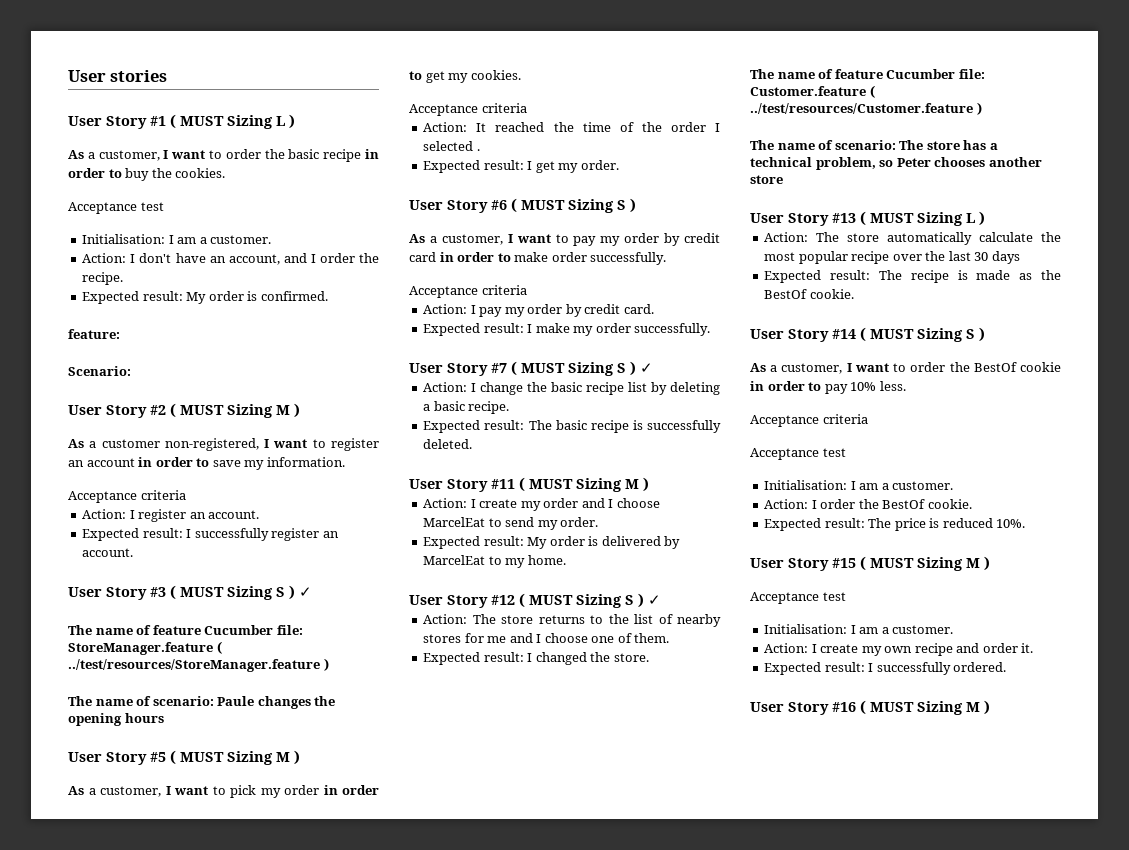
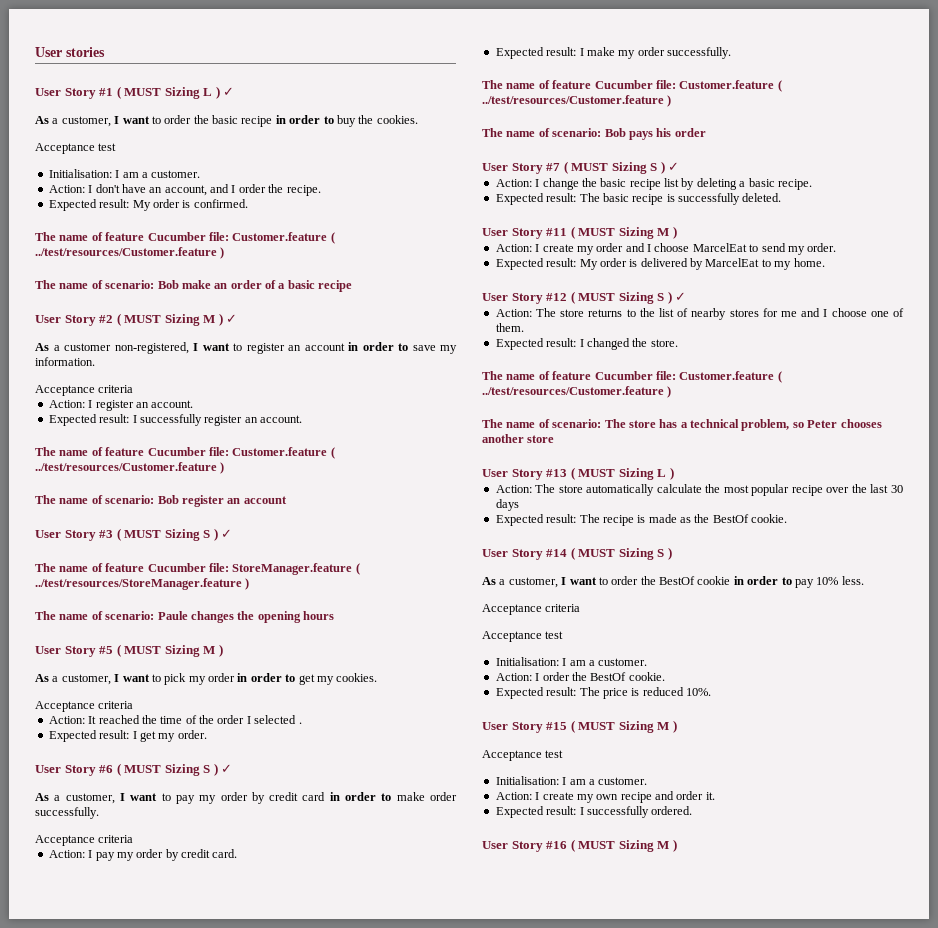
- User Story #1 ( MUST Sizing L )
+ User Story #1 ( MUST Sizing L ) ✓
  Expected result: My order is confirmed.
- feature:
- Scenario:
+ The name of feature Cucumber file: Customer.feature ( ../test/resources/Customer.feature )
+ The name of scenario: Bob make an order of a basic recipe
- User Story #2 ( MUST Sizing M )
+ User Story #2 ( MUST Sizing M ) ✓
  Expected result: I successfully register an account.
+ The name of feature Cucumber file: Customer.feature ( ../test/resources/Customer.feature )
+ The name of scenario: Bob register an account
- User Story #6 ( MUST Sizing S )
+ User Story #6 ( MUST Sizing S ) ✓
  Expected result: I make my order successfully.
+ The name of feature Cucumber file: Customer.feature ( ../test/resources/Customer.feature )
+ The name of scenario: Bob pays his order

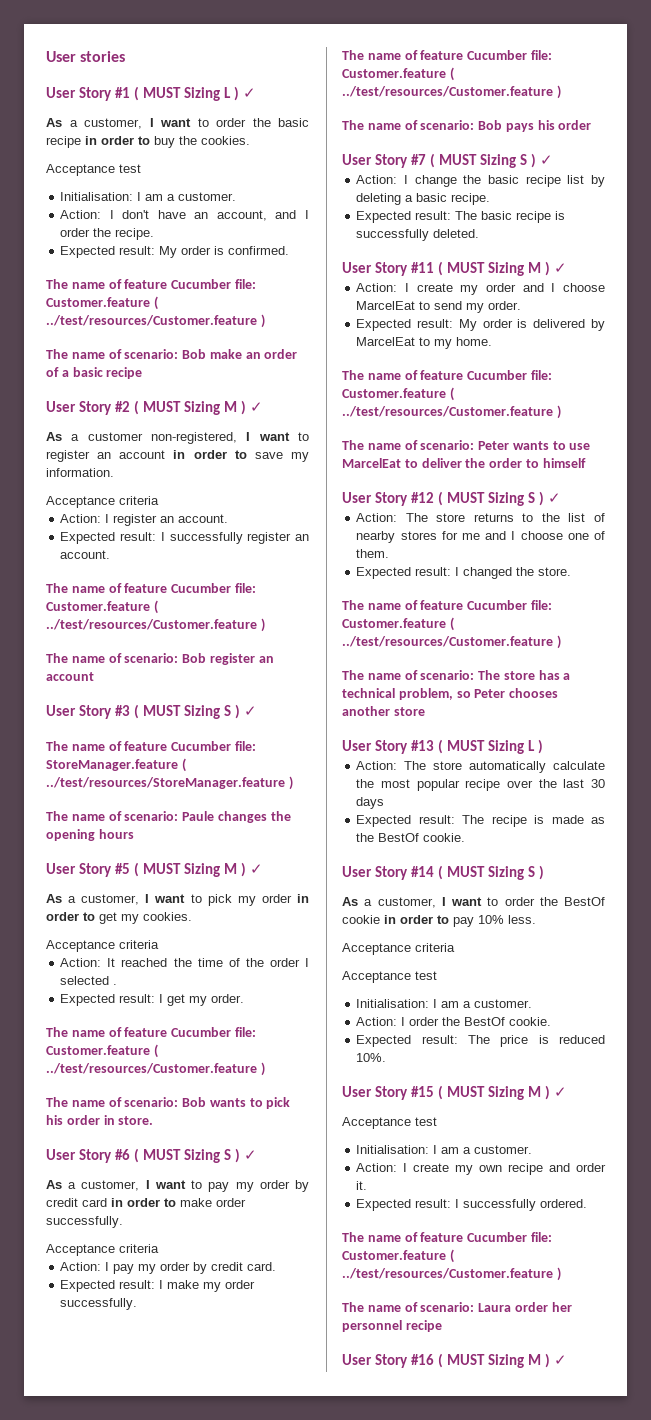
- User Story #5 ( MUST Sizing M )
+ User Story #5 ( MUST Sizing M ) ✓
  Expected result: I get my order.
+ The name of feature Cucumber file: Customer.feature ( ../test/resources/Customer.feature )
+ The name of scenario: Bob wants to pick his order in store.
- User Story #11 ( MUST Sizing M )
+ User Story #11 ( MUST Sizing M ) ✓
  Expected result: My order is delivered by MarcelEat to my home.
+ The name of feature Cucumber file: Customer.feature ( ../test/resources/Customer.feature )
+ The name of scenario: Peter wants to use MarcelEat to deliver the order to himself
- User Story #15 ( MUST Sizing M )
+ User Story #15 ( MUST Sizing M ) ✓
  Expected result: I successfully ordered.
+ The name of feature Cucumber file: Customer.feature ( ../test/resources/Customer.feature )
+ The name of scenario: Laura order her personnel recipe
- User Story #16 ( MUST Sizing M )
+ User Story #16 ( MUST Sizing M ) ✓

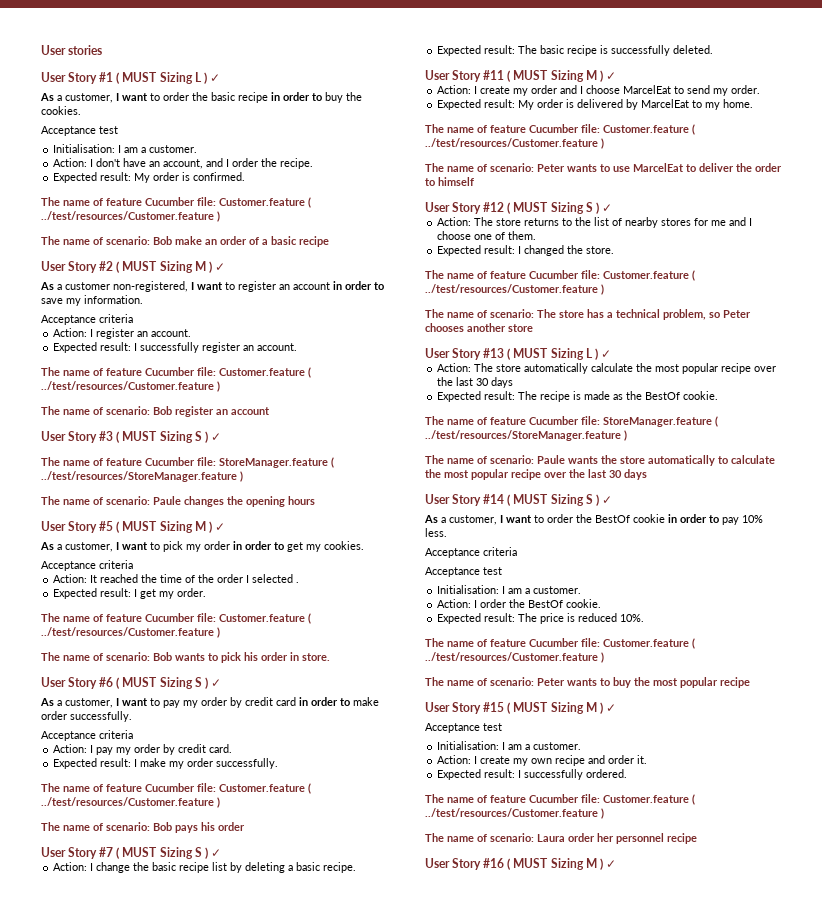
- User Story #13 ( MUST Sizing L )
+ User Story #13 ( MUST Sizing L ) ✓
  Expected result: The recipe is made as the BestOf cookie.
+ The name of feature Cucumber file: StoreManager.feature ( ../test/resources/StoreManager.feature )
+ The name of scenario: Paule wants the store automatically to calculate the most popular recipe over the last 30 days
- User Story #14 ( MUST Sizing S )
+ User Story #14 ( MUST Sizing S ) ✓
  Expected result: The price is reduced 10%.
+ The name of feature Cucumber file: Customer.feature ( ../test/resources/Customer.feature )
+ The name of scenario: Peter wants to buy the most popular recipe

